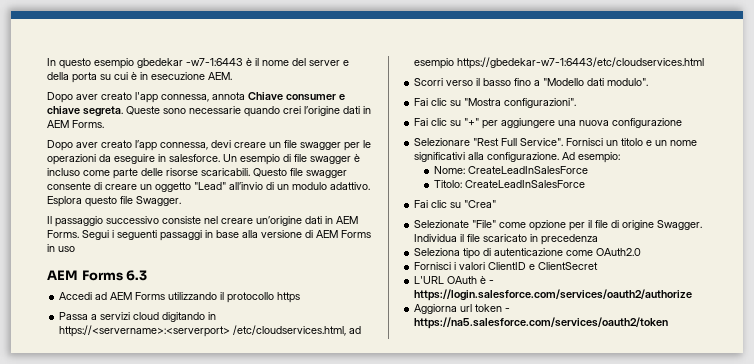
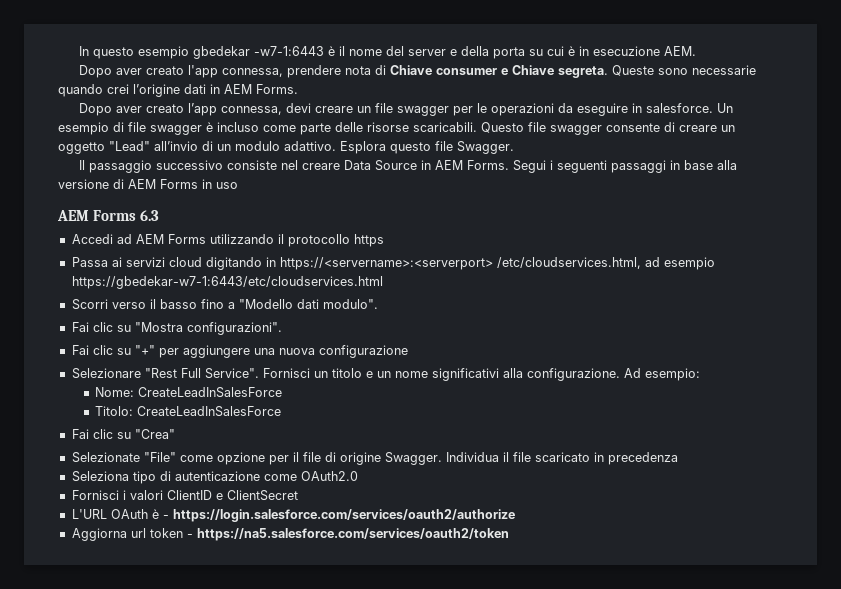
- Dopo aver creato l'app connessa, annota Chiave consumer e chiave segreta.
+ Dopo aver creato l'app connessa, prendere nota di Chiave consumer e Chiave segreta.
- Il passaggio successivo consiste nel creare un’origine dati in AEM Forms.
+ Il passaggio successivo consiste nel creare Data Source in AEM Forms.
- Passa a servizi cloud digitando in https://<servername>:<serverport> /etc/cloudservices.html, ad esempio https://gbedekar-w7-1:6443/etc/cloudservices.html
+ Passa ai servizi cloud digitando in https://<servername>:<serverport> /etc/cloudservices.html, ad esempio https://gbedekar-w7-1:6443/etc/cloudservices.html

